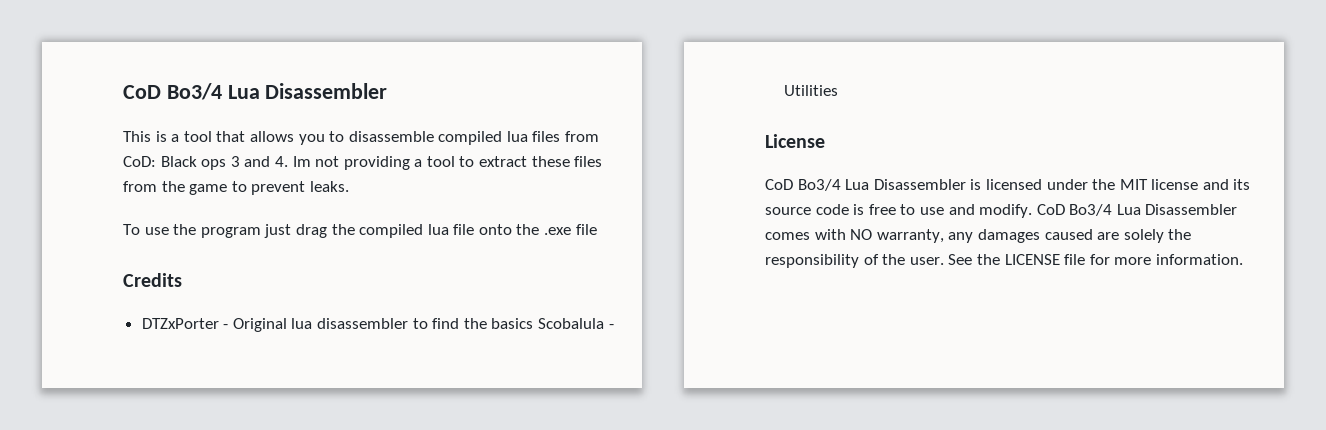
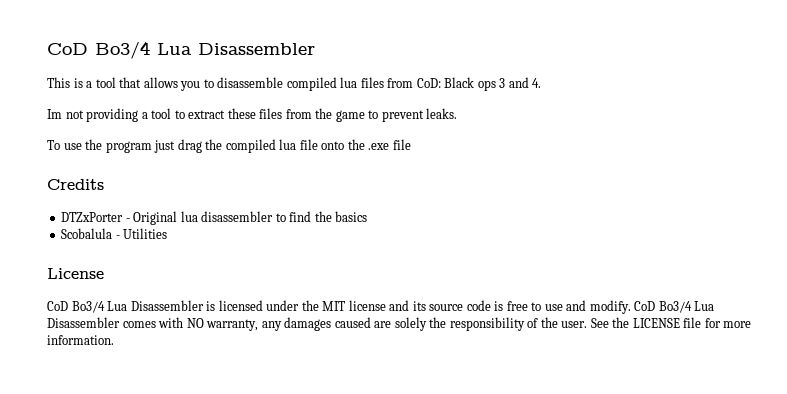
- This is a tool that allows you to disassemble compiled lua files from CoD: Black ops 3 and 4. Im not providing a tool to extract these files from the game to prevent leaks.
+ This is a tool that allows you to disassemble compiled lua files from CoD: Black ops 3 and 4.
+ Im not providing a tool to extract these files from the game to prevent leaks.
- DTZxPorter - Original lua disassembler to find the basics Scobalula - Utilities
+ DTZxPorter - Original lua disassembler to find the basics
+ Scobalula - Utilities

